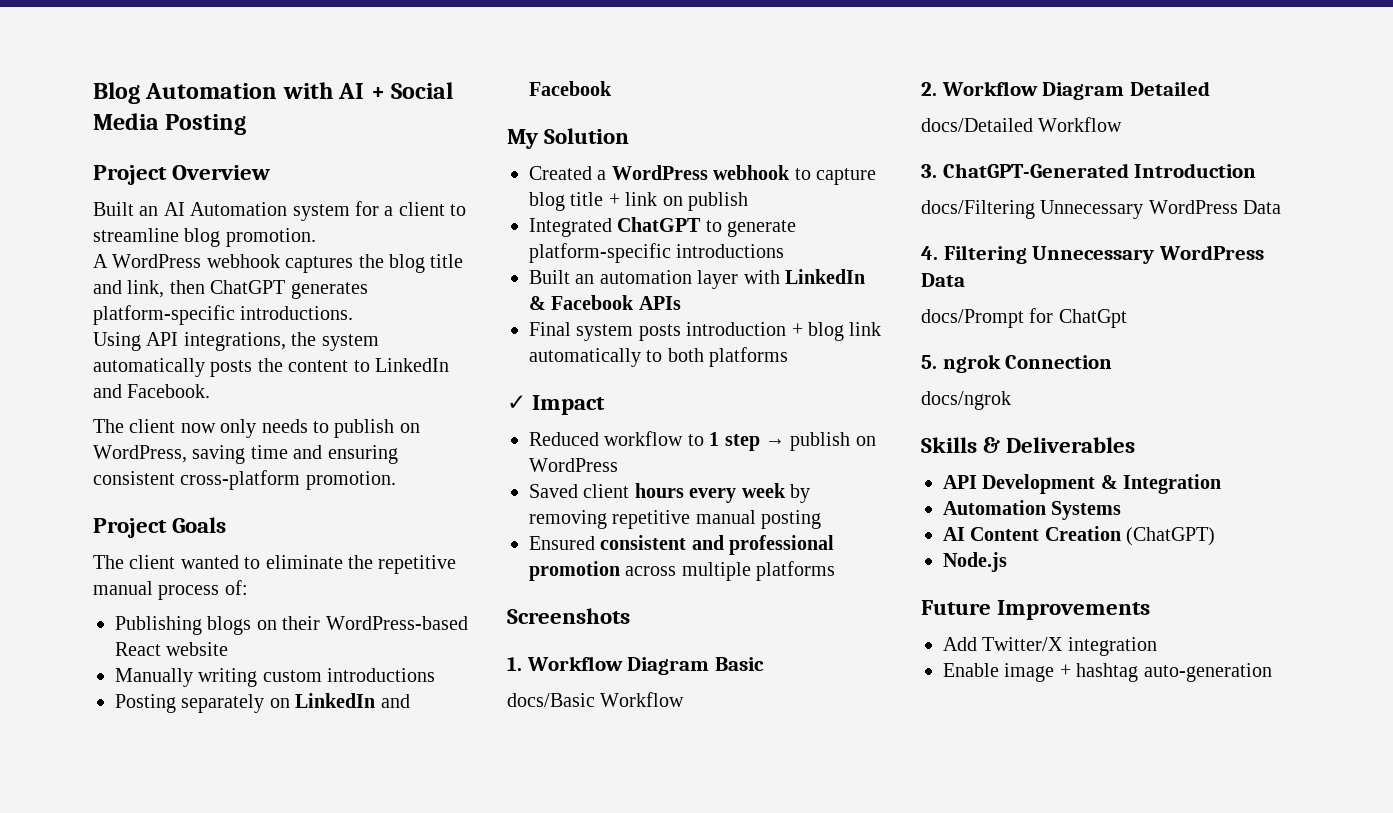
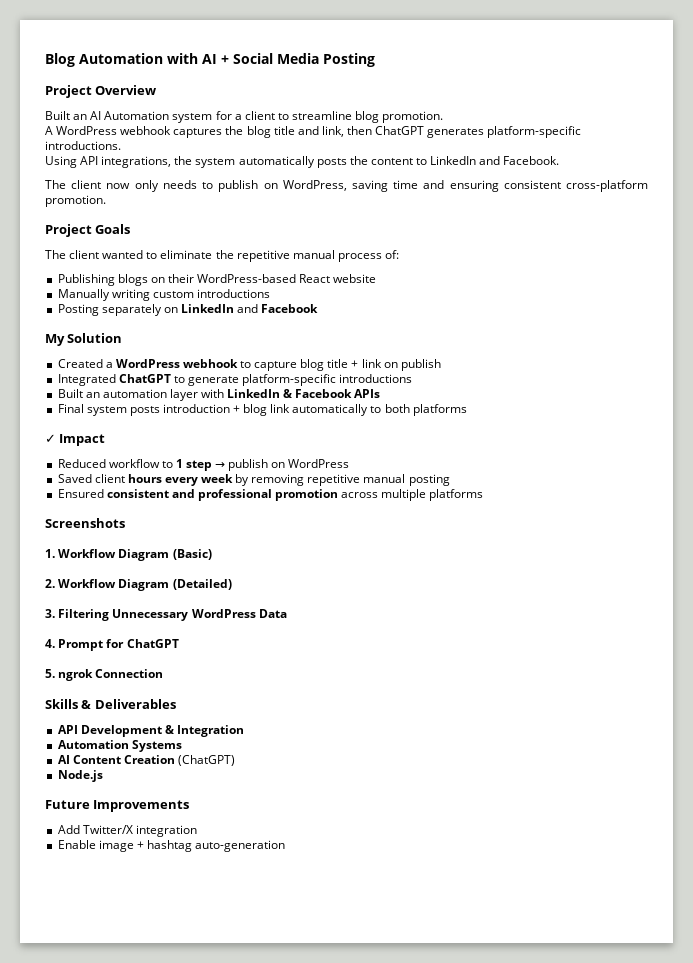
- 1. Workflow Diagram Basic
- docs/Basic Workflow
+ 1. Workflow Diagram (Basic)
- 2. Workflow Diagram Detailed
- docs/Detailed Workflow
- 3. ChatGPT-Generated Introduction
- docs/Filtering Unnecessary WordPress Data
- 4. Filtering Unnecessary WordPress Data
- docs/Prompt for ChatGpt
+ 2. Workflow Diagram (Detailed)
+ 3. Filtering Unnecessary WordPress Data
+ 4. Prompt for ChatGPT
- docs/ngrok

